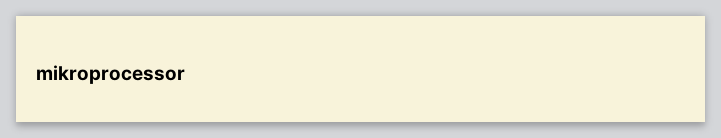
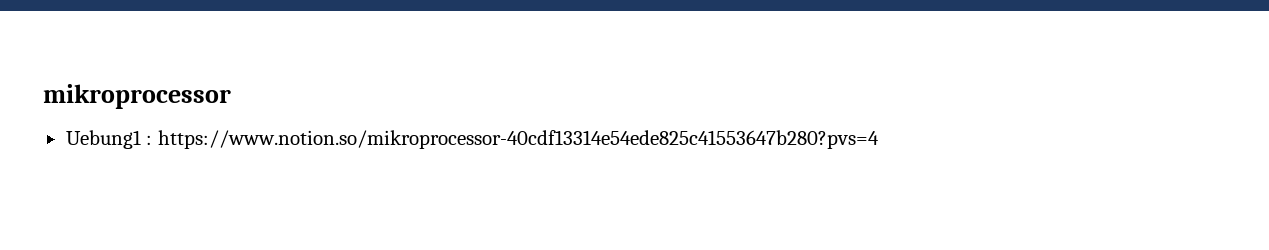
+ Uebung1 : https://www.notion.so/mikroprocessor-40cdf13314e54ede825c41553647b280?pvs=4

